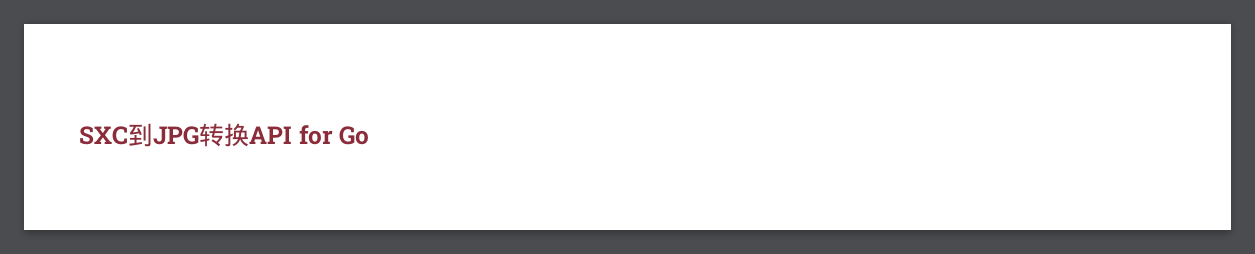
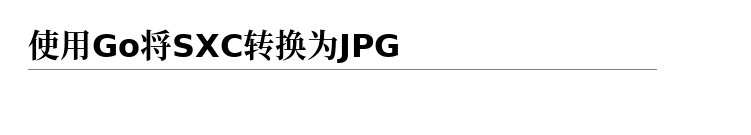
- SXC到JPG转换API for Go
+ 使用Go将SXC转换为JPG

